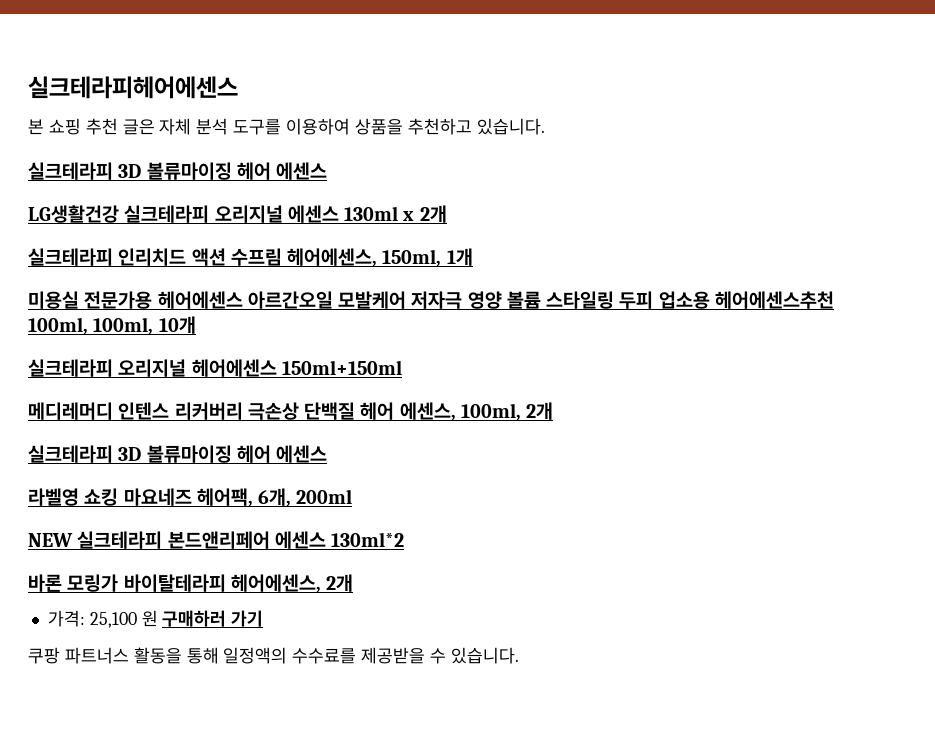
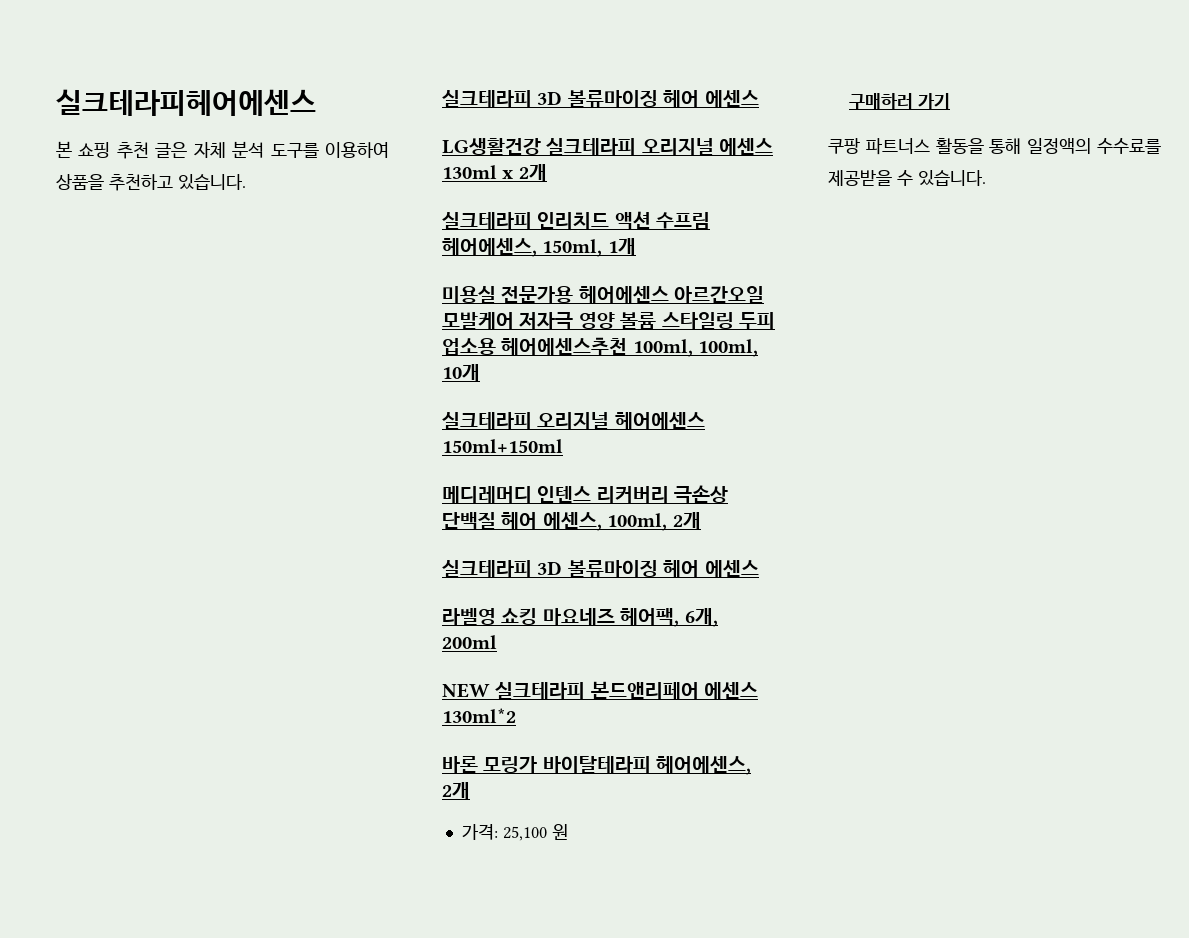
- 가격: 25,100 원 구매하러 가기
+ 가격: 25,100 원
+ 구매하러 가기

